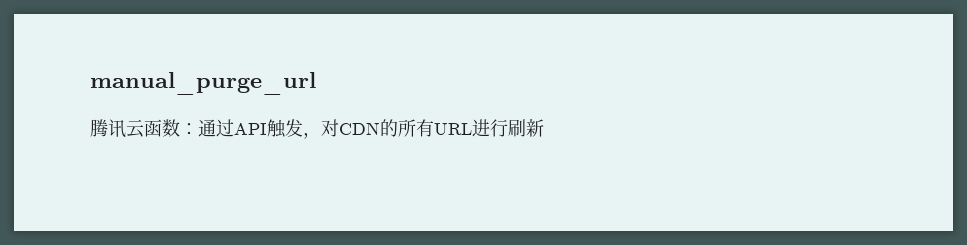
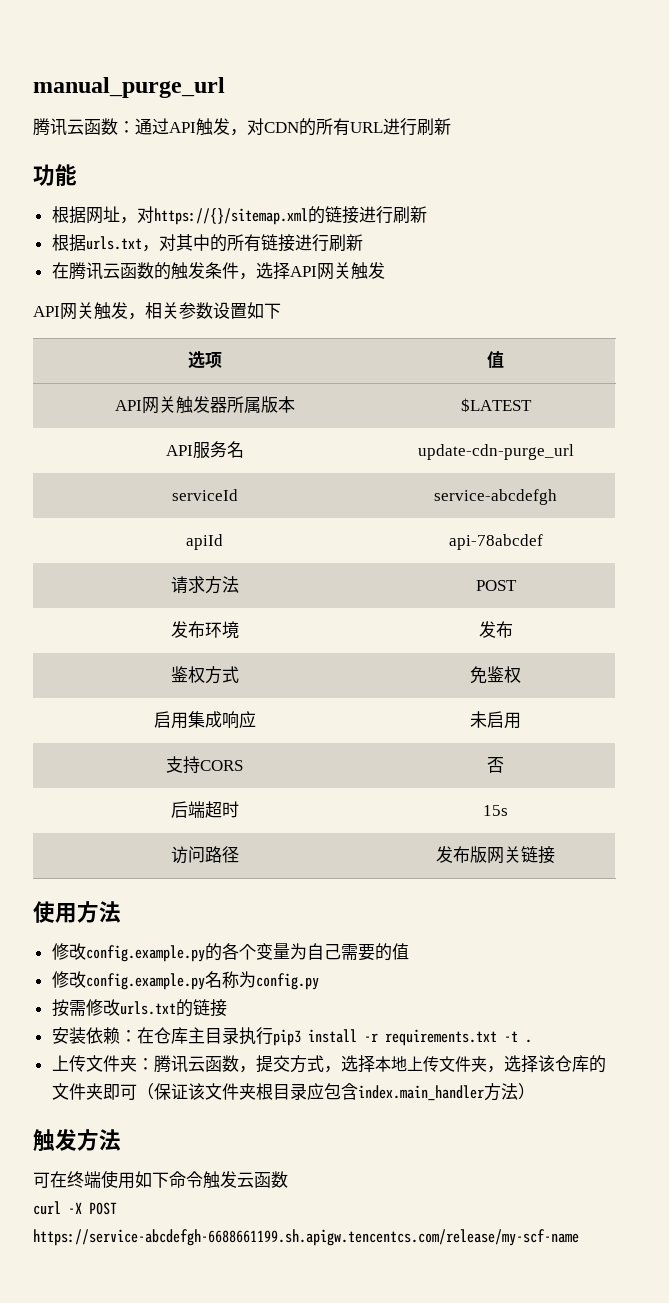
+ 功能
+ 根据网址，对https://{}/sitemap.xml的链接进行刷新
+ 根据urls.txt，对其中的所有链接进行刷新
+ 在腾讯云函数的触发条件，选择API网关触发
+ API网关触发，相关参数设置如下
+ 选项 | 值
+ API网关触发器所属版本 | $LATEST
+ API服务名 | update-cdn-purge_url
+ serviceId | service-abcdefgh
+ apiId | api-78abcdef
+ 请求方法 | POST
+ 发布环境 | 发布
+ 鉴权方式 | 免鉴权
+ 启用集成响应 | 未启用
+ 支持CORS | 否
+ 后端超时 | 15s
+ 访问路径 | 发布版网关链接
+ 使用方法
+ 修改config.example.py的各个变量为自己需要的值
+ 修改config.example.py名称为config.py
+ 按需修改urls.txt的链接
+ 安装依赖：在仓库主目录执行pip3 install -r requirements.txt -t .
+ 上传文件夹：腾讯云函数，提交方式，选择本地上传文件夹，选择该仓库的文件夹即可（保证该文件夹根目录应包含index.main_handler方法）
+ 触发方法
+ 可在终端使用如下命令触发云函数
+ curl -X POST https://service-abcdefgh-6688661199.sh.apigw.tencentcs.com/release/my-scf-name

